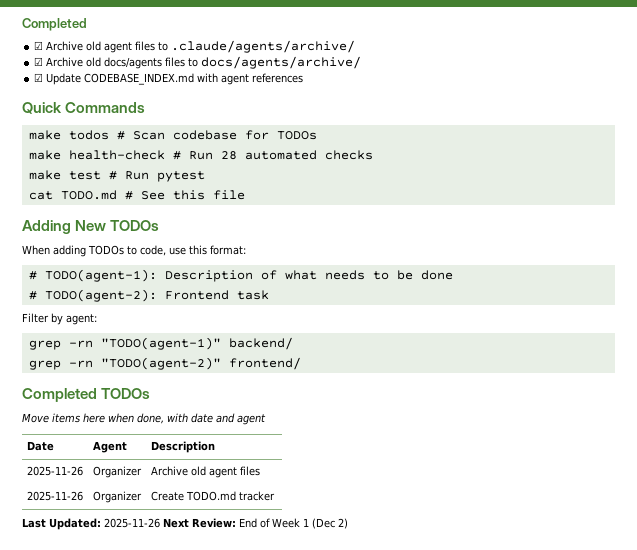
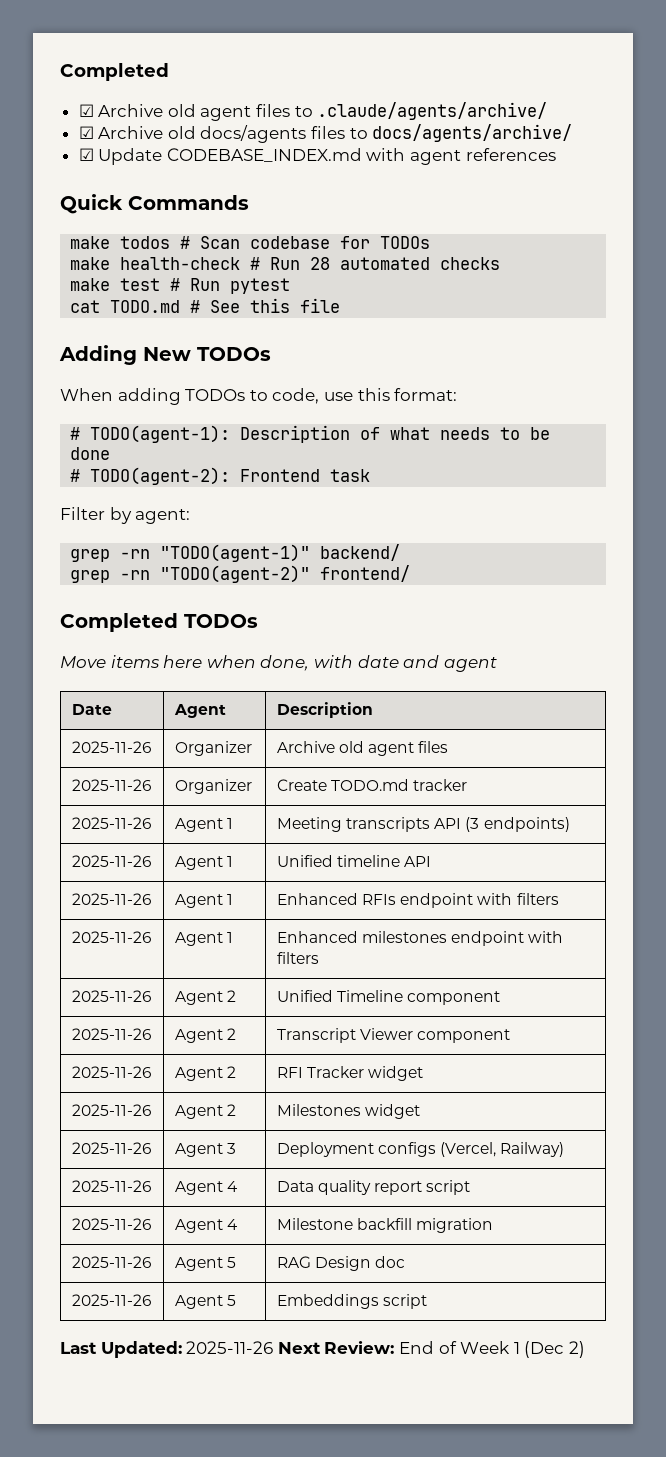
+ 2025-11-26 | Agent 1 | Meeting transcripts API (3 endpoints)
+ 2025-11-26 | Agent 1 | Unified timeline API
+ 2025-11-26 | Agent 1 | Enhanced RFIs endpoint with filters
+ 2025-11-26 | Agent 1 | Enhanced milestones endpoint with filters
+ 2025-11-26 | Agent 2 | Unified Timeline component
+ 2025-11-26 | Agent 2 | Transcript Viewer component
+ 2025-11-26 | Agent 2 | RFI Tracker widget
+ 2025-11-26 | Agent 2 | Milestones widget
+ 2025-11-26 | Agent 3 | Deployment configs (Vercel, Railway)
+ 2025-11-26 | Agent 4 | Data quality report script
+ 2025-11-26 | Agent 4 | Milestone backfill migration
+ 2025-11-26 | Agent 5 | RAG Design doc
+ 2025-11-26 | Agent 5 | Embeddings script

